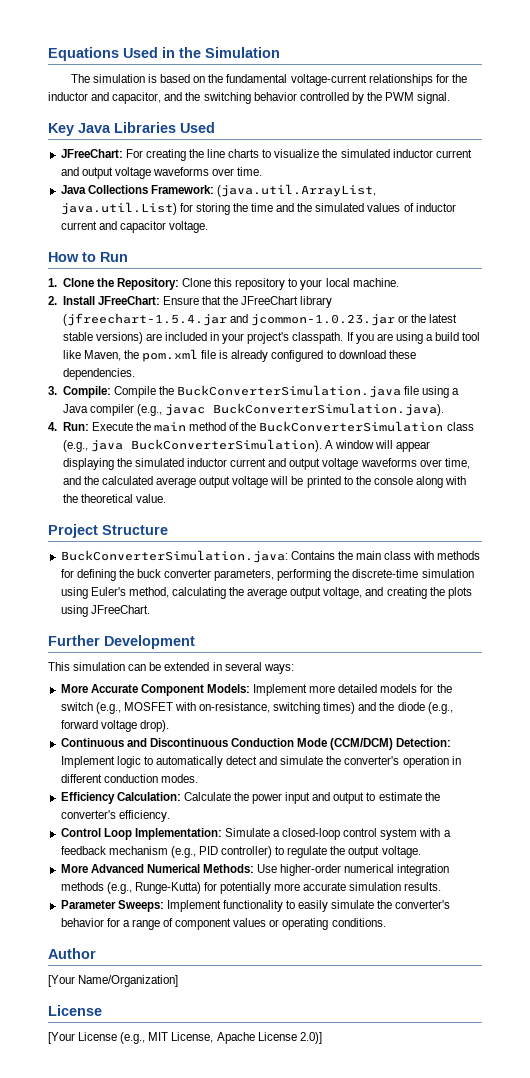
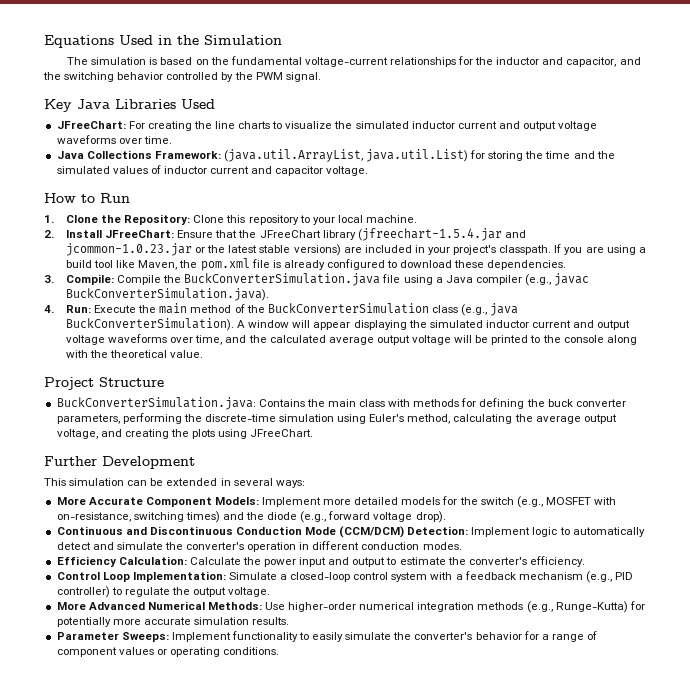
- Author
- [Your Name/Organization]
- License
- [Your License (e.g., MIT License, Apache License 2.0)]

